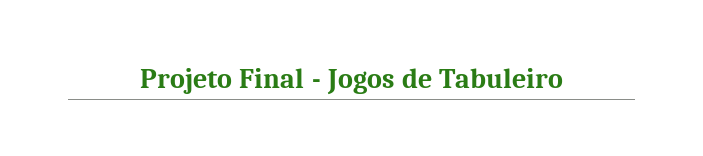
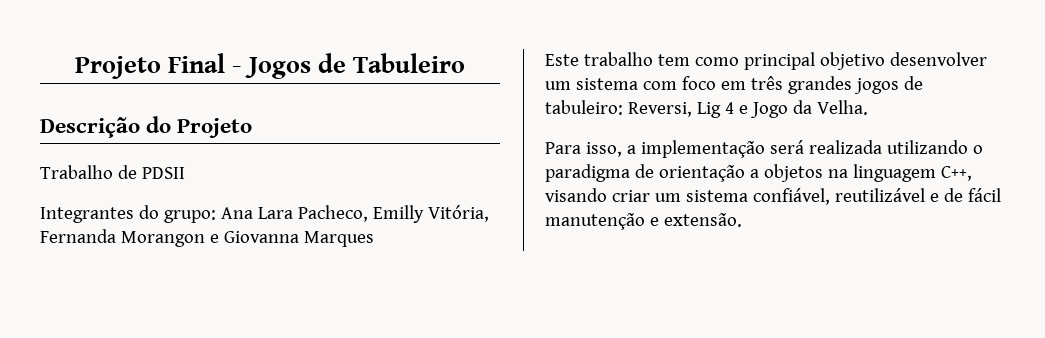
+ Descrição do Projeto
+ Trabalho de PDSII
+ Integrantes do grupo: Ana Lara Pacheco, Emilly Vitória, Fernanda Morangon e Giovanna Marques
+ Este trabalho tem como principal objetivo desenvolver um sistema com foco em três grandes jogos de tabuleiro: Reversi, Lig 4 e Jogo da Velha.
+ Para isso, a implementação será realizada utilizando o paradigma de orientação a objetos na linguagem C++, visando criar um sistema confiável, reutilizável e de fácil manutenção e extensão.

